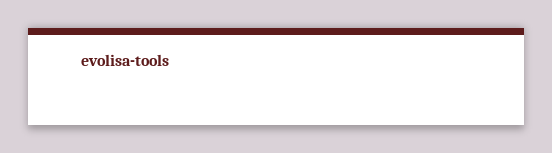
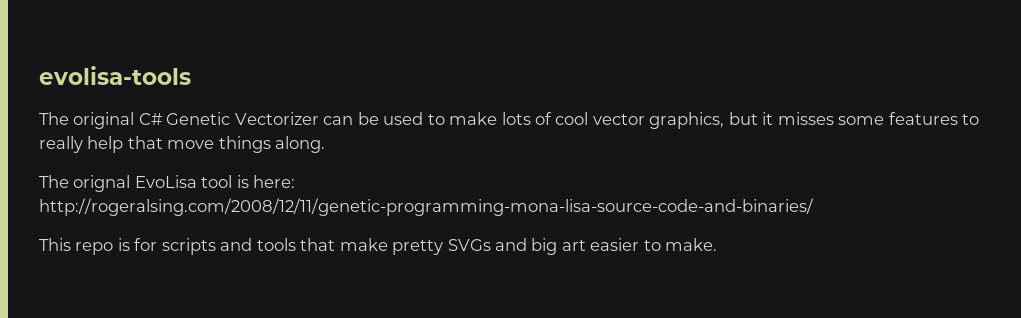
+ The original C# Genetic Vectorizer can be used to make lots of cool vector graphics, but it misses some features to really help that move things along.
+ The orignal EvoLisa tool is here: http://rogeralsing.com/2008/12/11/genetic-programming-mona-lisa-source-code-and-binaries/
+ This repo is for scripts and tools that make pretty SVGs and big art easier to make.

